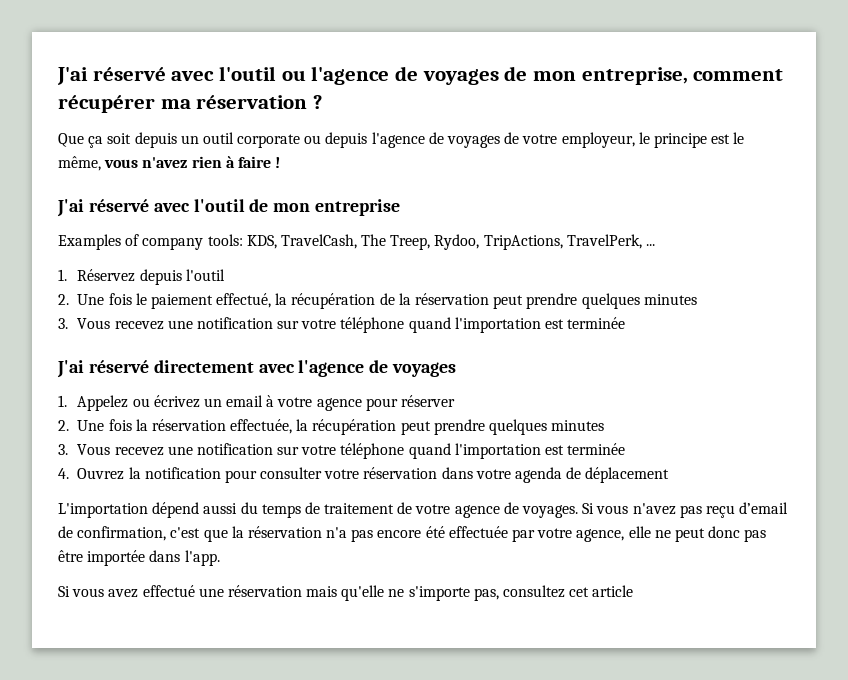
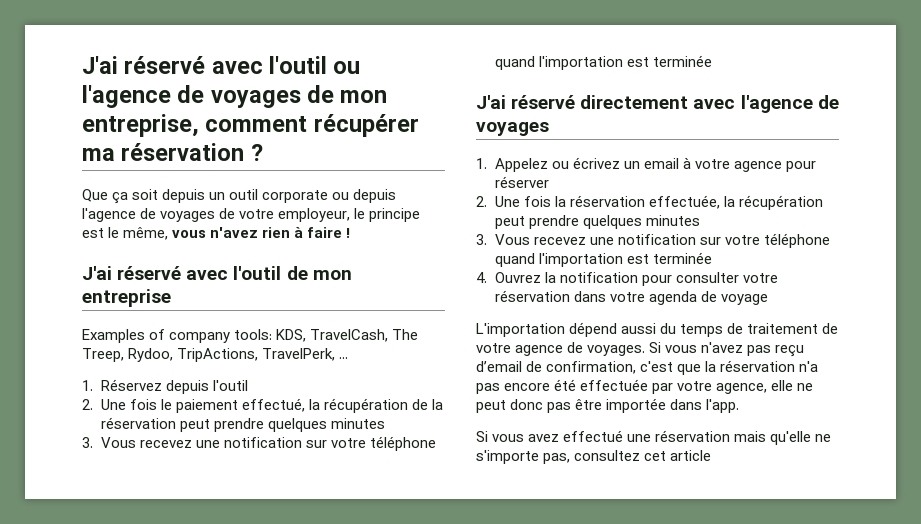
- 4. Ouvrez la notification pour consulter votre réservation dans votre agenda de déplacement
+ 4. Ouvrez la notification pour consulter votre réservation dans votre agenda de voyage

